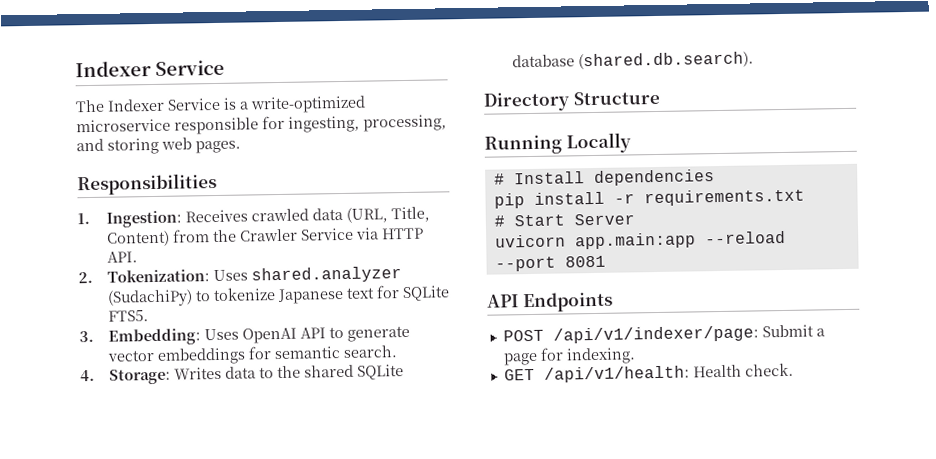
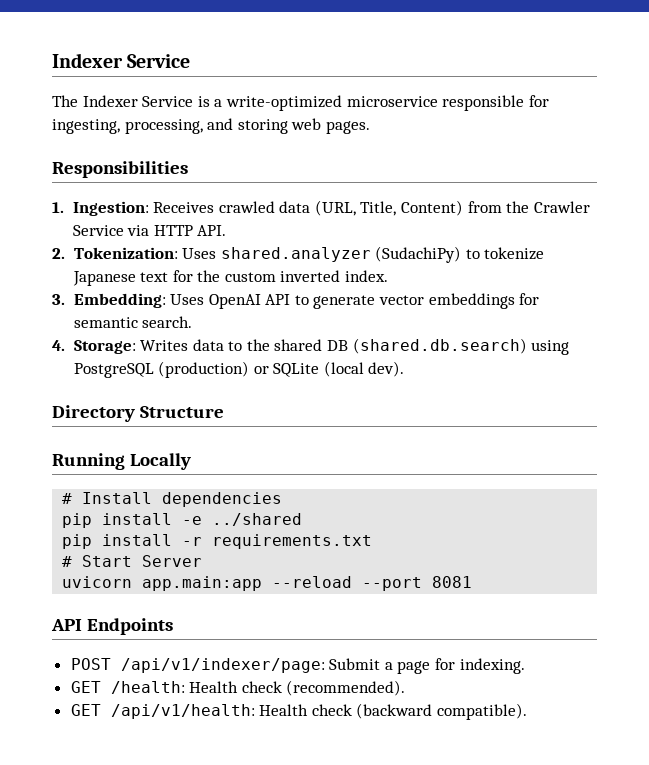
- 2. Tokenization: Uses shared.analyzer (SudachiPy) to tokenize Japanese text for SQLite FTS5.
+ 2. Tokenization: Uses shared.analyzer (SudachiPy) to tokenize Japanese text for the custom inverted index.
- 4. Storage: Writes data to the shared SQLite database (shared.db.search).
+ 4. Storage: Writes data to the shared DB (shared.db.search) using PostgreSQL (production) or SQLite (local dev).
+ pip install -e ../shared
+ GET /health: Health check (recommended).
- GET /api/v1/health: Health check.
+ GET /api/v1/health: Health check (backward compatible).

